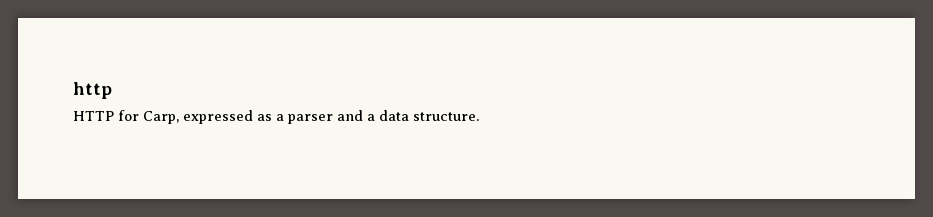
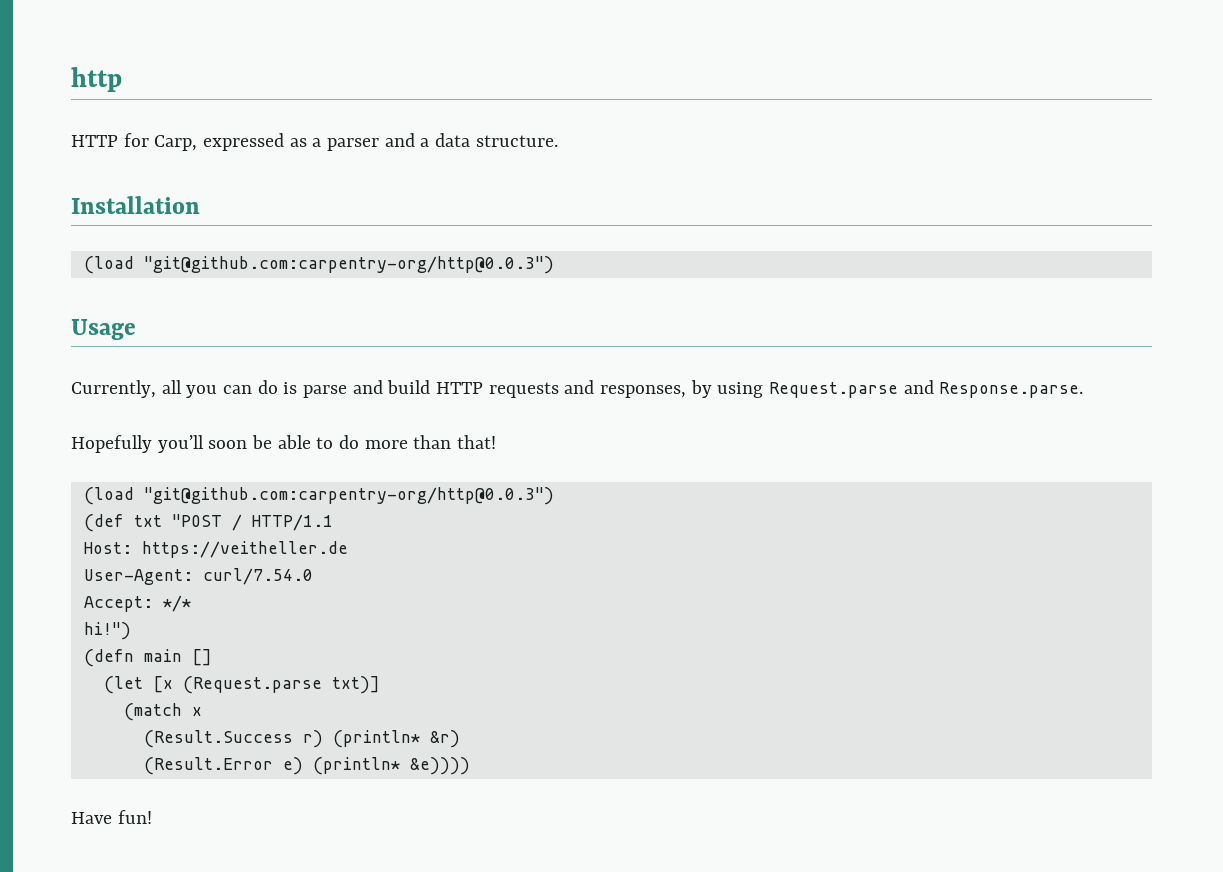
+ Installation
+ (load "git@github.com:carpentry-org/http@0.0.3")
+ Usage
+ Currently, all you can do is parse and build HTTP requests and responses, by using Request.parse and Response.parse.
+ Hopefully you’ll soon be able to do more than that!
+ (load "git@github.com:carpentry-org/http@0.0.3")
+ (def txt "POST / HTTP/1.1
+ Host: https://veitheller.de
+ User-Agent: curl/7.54.0
+ Accept: */*
+ hi!")
+ (defn main []
+ (let [x (Request.parse txt)]
+ (match x
+ (Result.Success r) (println* &r)
+ (Result.Error e) (println* &e))))
+ Have fun!

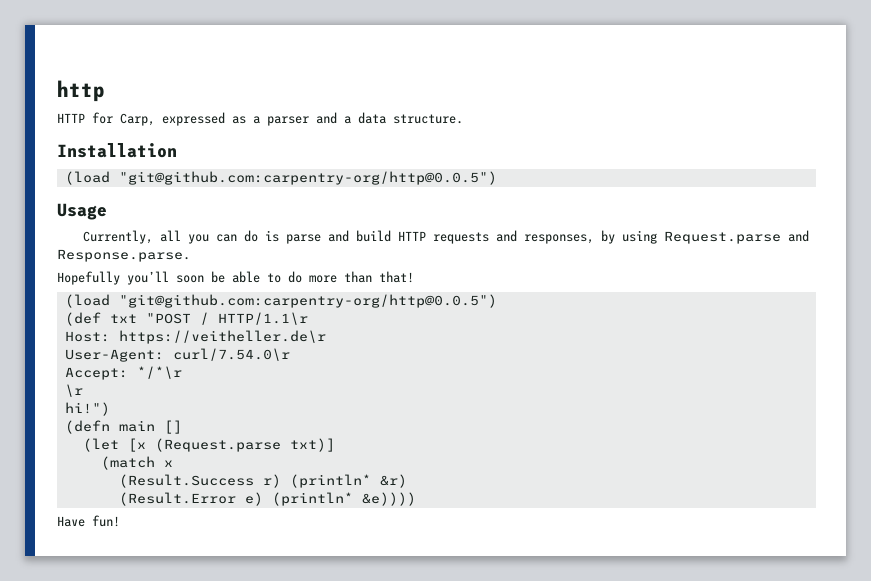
  Installation
- (load "git@github.com:carpentry-org/http@0.0.3")
+ (load "git@github.com:carpentry-org/http@0.0.5")
  Hopefully you’ll soon be able to do more than that!
- (load "git@github.com:carpentry-org/http@0.0.3")
+ (load "git@github.com:carpentry-org/http@0.0.5")
- (def txt "POST / HTTP/1.1
+ (def txt "POST / HTTP/1.1\r
- Host: https://veitheller.de
+ Host: https://veitheller.de\r
- User-Agent: curl/7.54.0
+ User-Agent: curl/7.54.0\r
- Accept: */*
+ Accept: */*\r
+ \r

